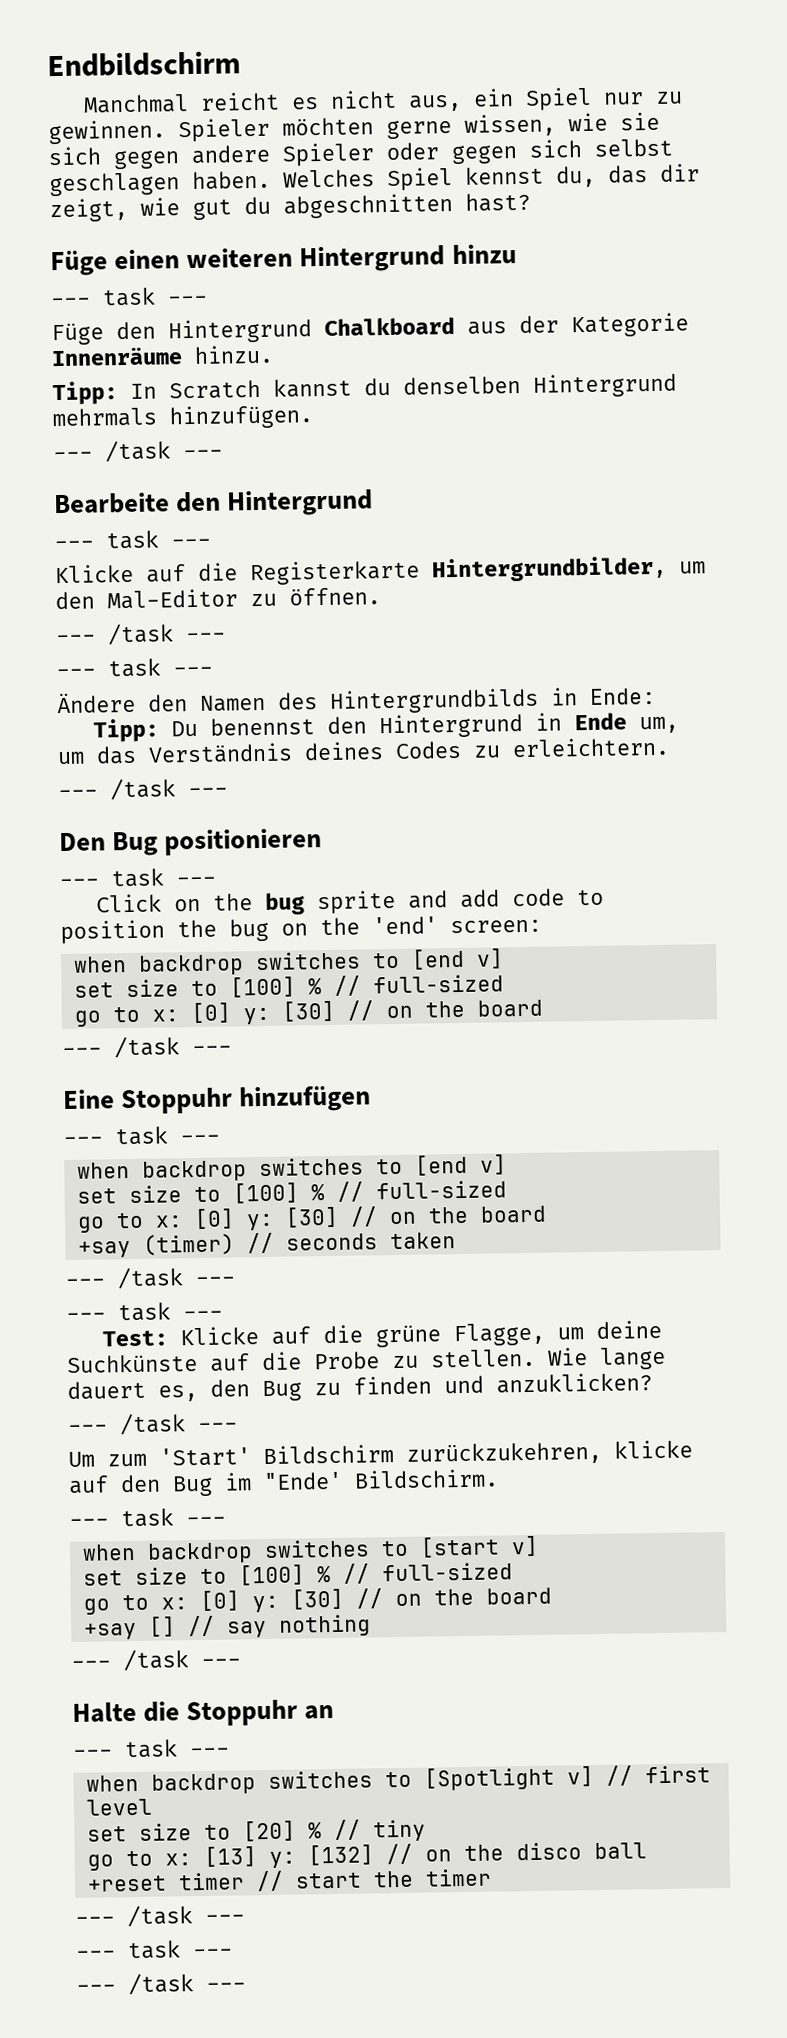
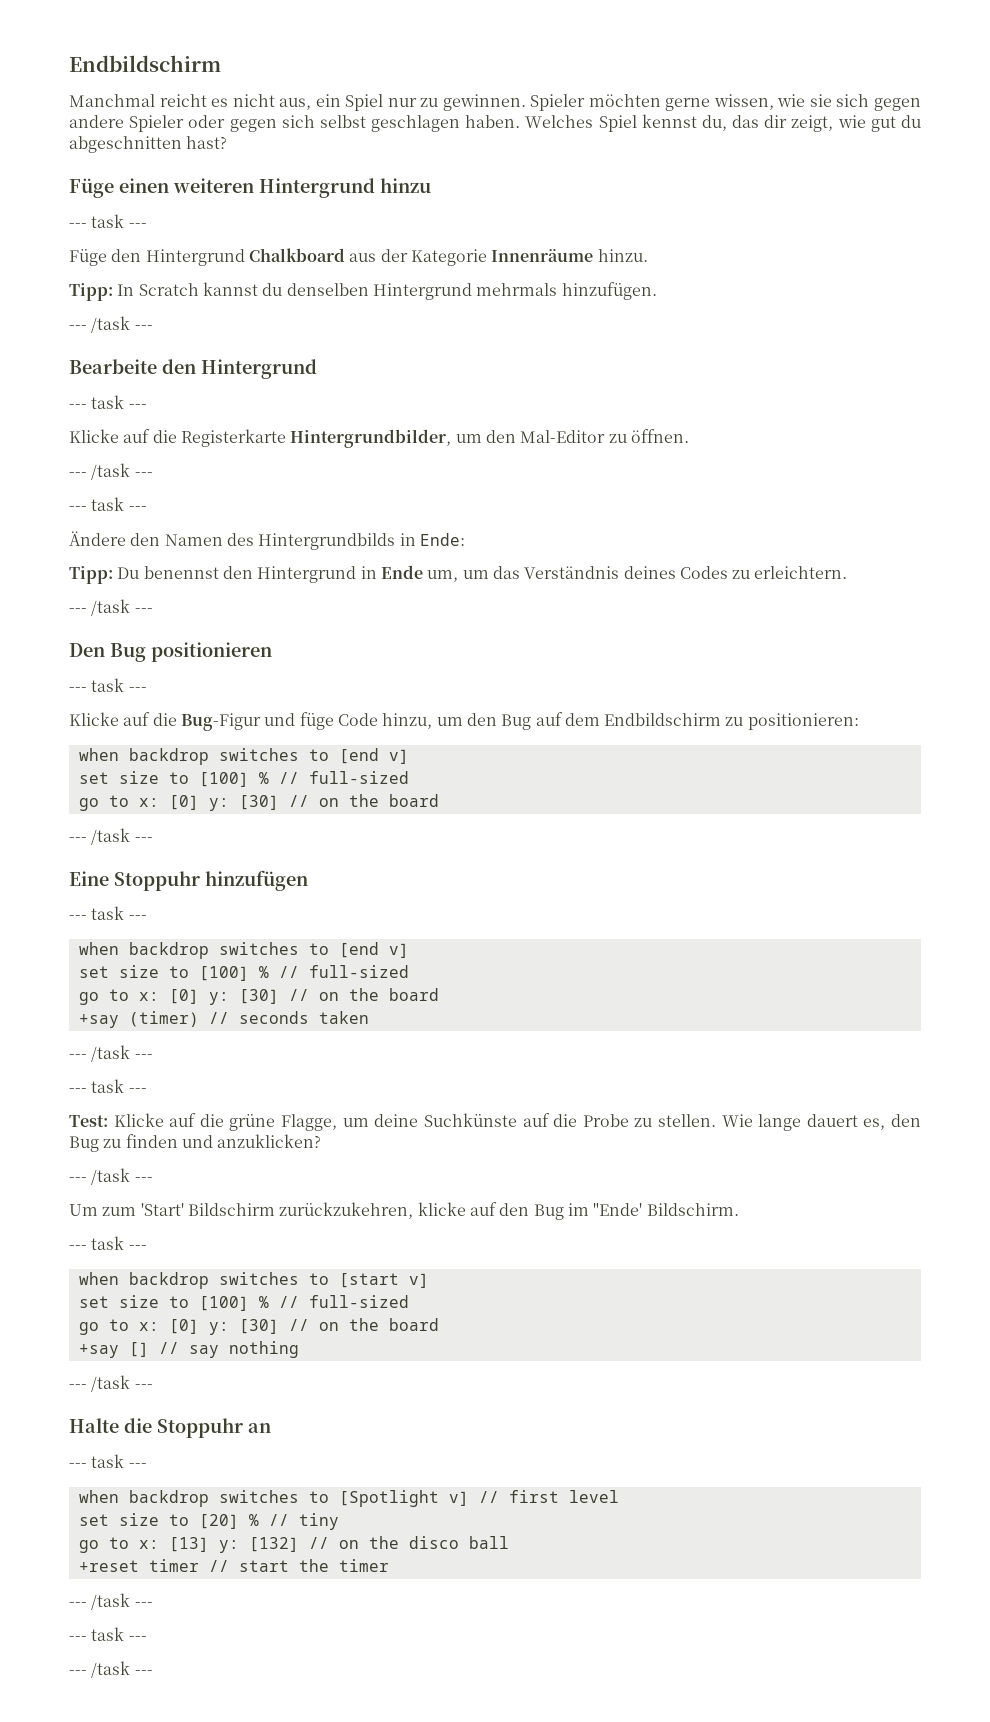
- Click on the bug sprite and add code to position the bug on the 'end' screen:
+ Klicke auf die Bug-Figur und füge Code hinzu, um den Bug auf dem Endbildschirm zu positionieren:

